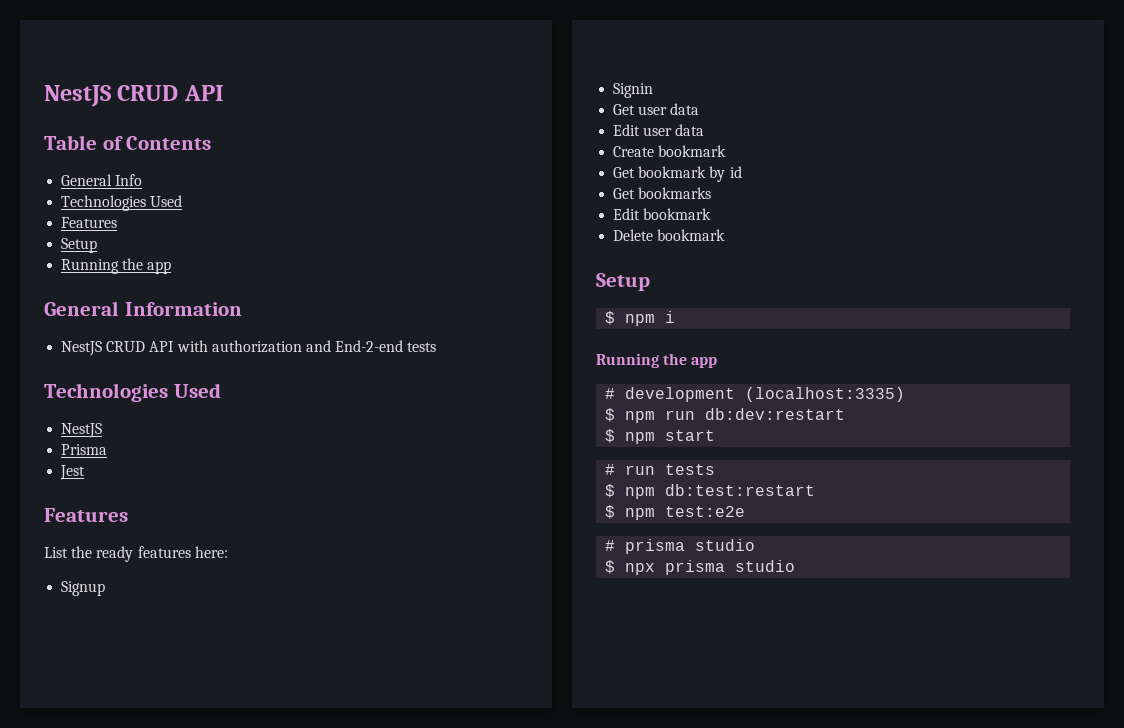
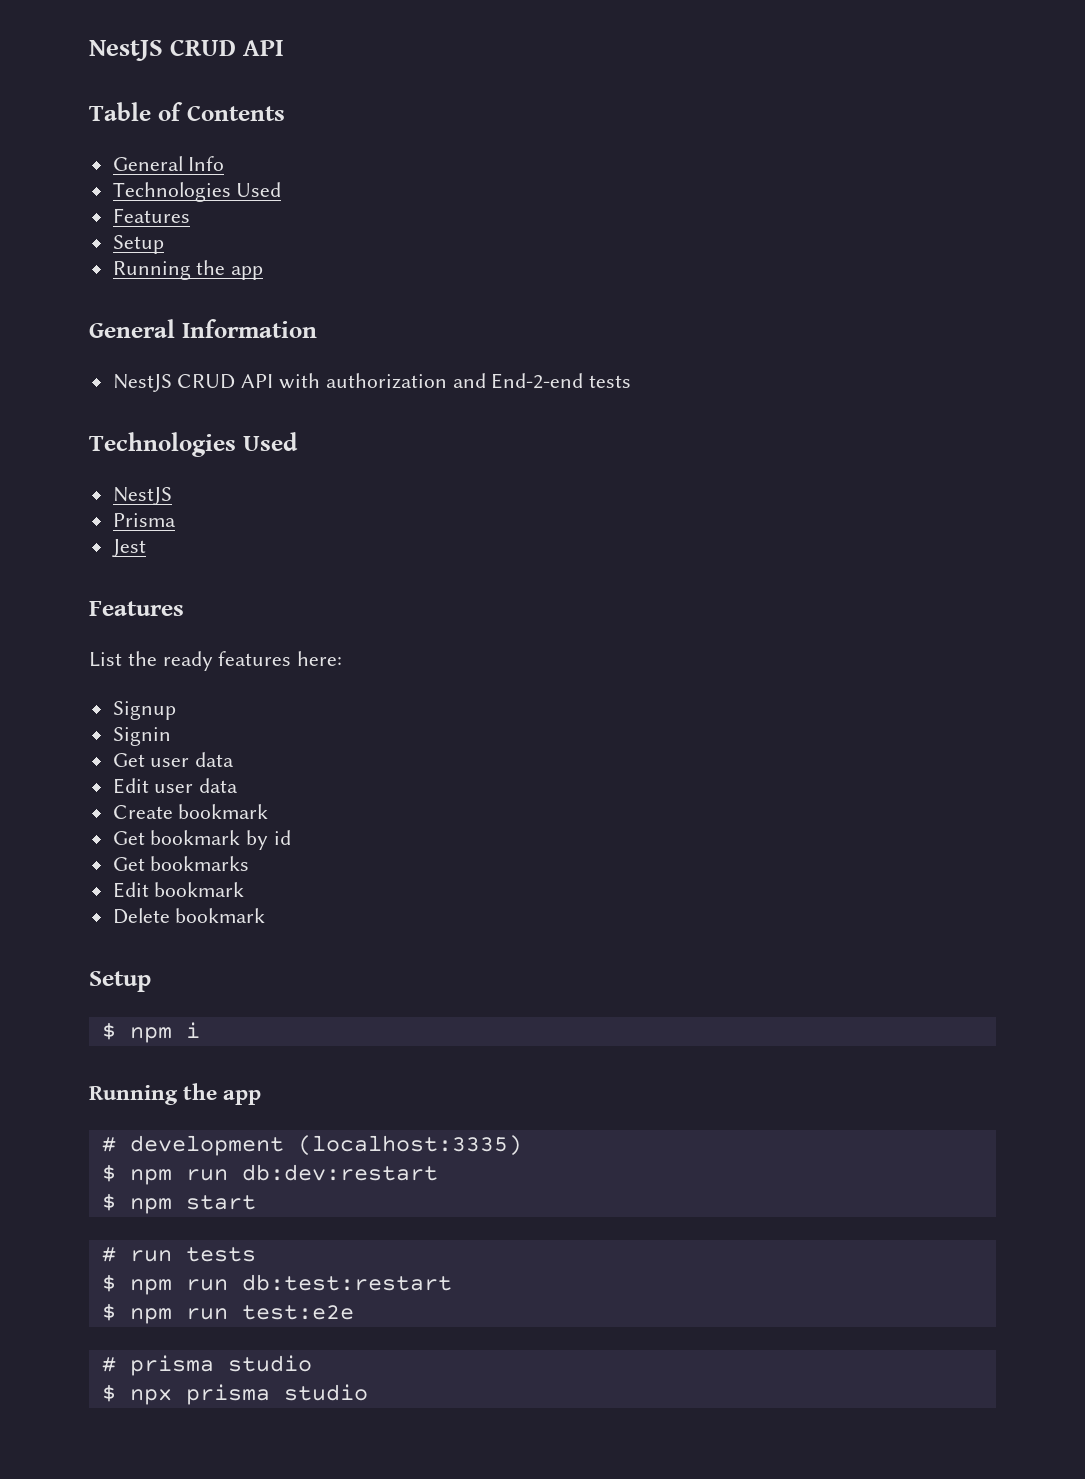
- $ npm db:test:restart
+ $ npm run db:test:restart
- $ npm test:e2e
+ $ npm run test:e2e

